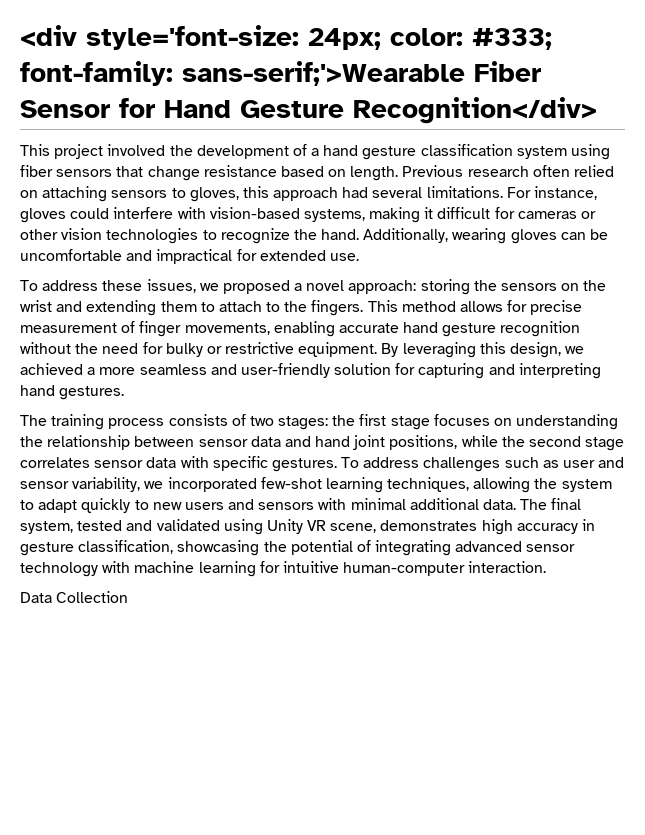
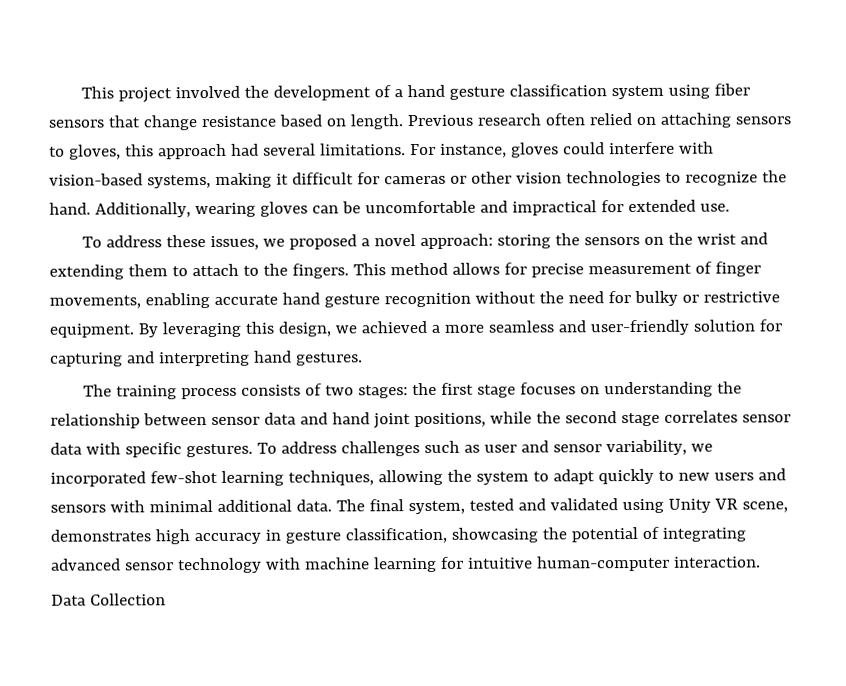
- <div style='font-size: 24px; color: #333; font-family: sans-serif;'>Wearable Fiber Sensor for Hand Gesture Recognition</div>

